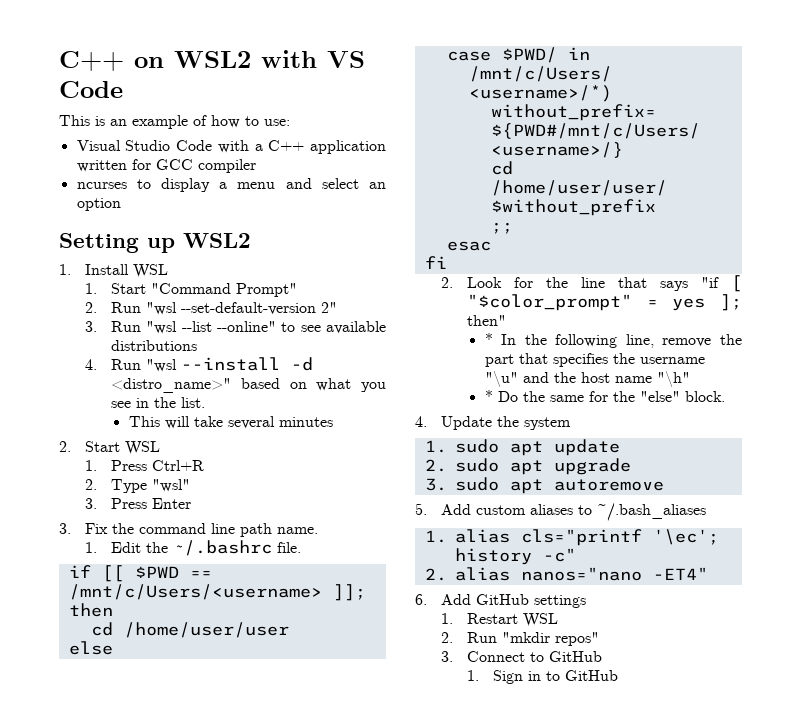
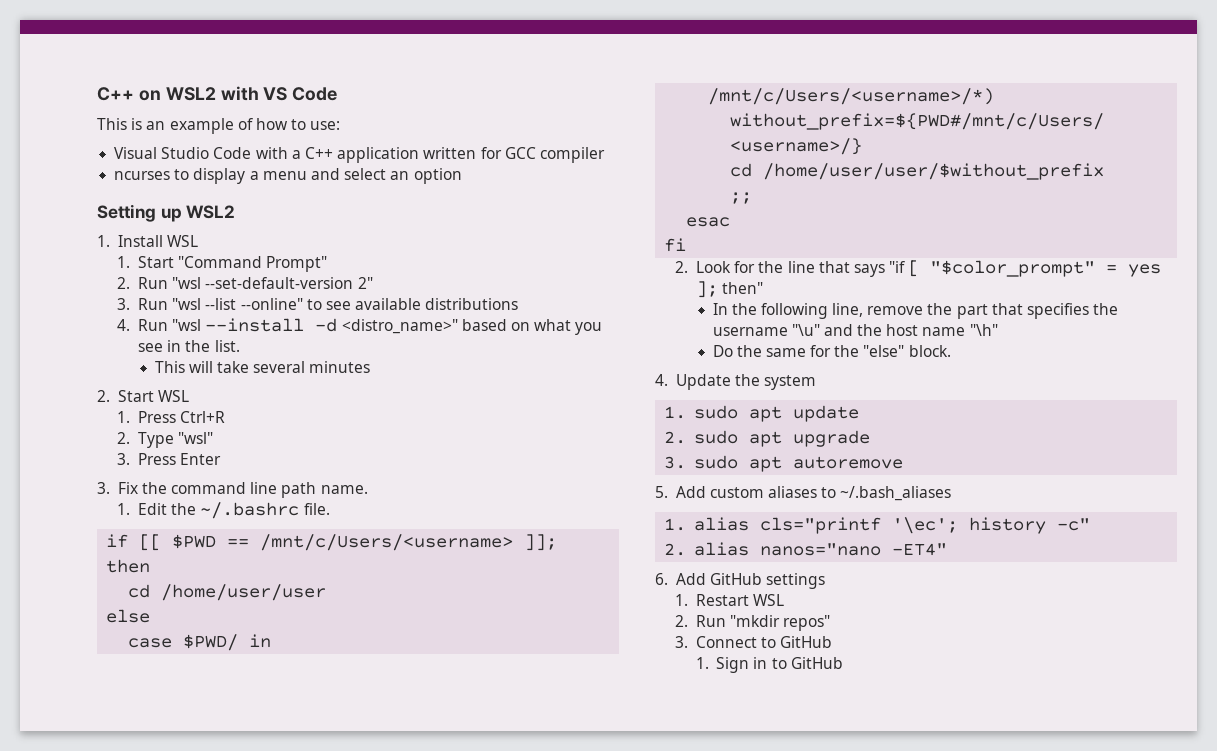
- * In the following line, remove the part that specifies the username "\u" and the host name "\h"
+ In the following line, remove the part that specifies the username "\u" and the host name "\h"
- * Do the same for the "else" block.
+ Do the same for the "else" block.

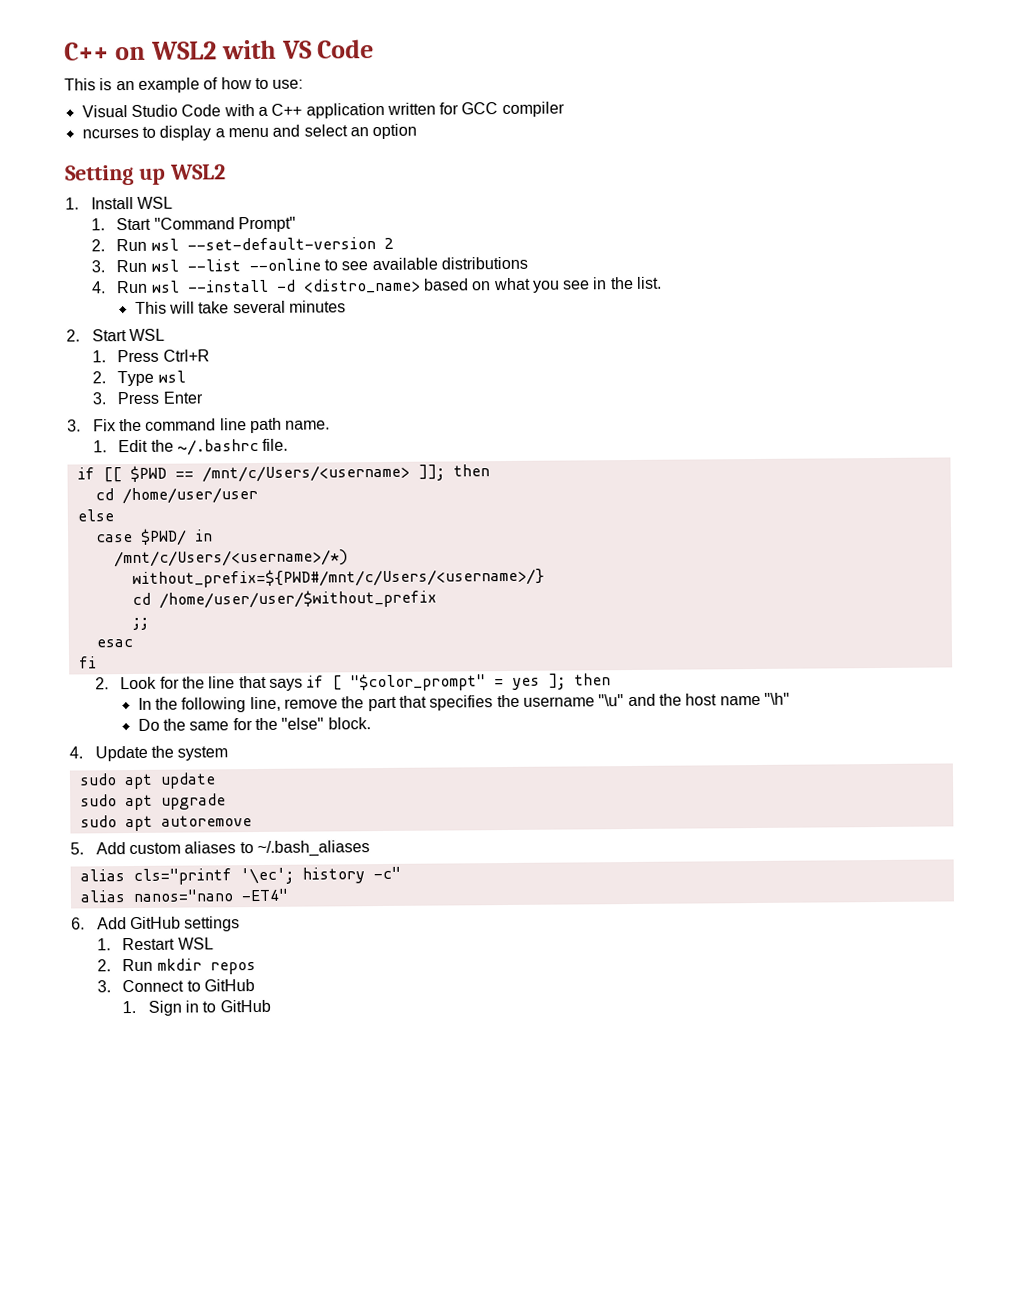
- 2. Run "wsl --set-default-version 2"
+ 2. Run wsl --set-default-version 2
- 3. Run "wsl --list --online" to see available distributions
+ 3. Run wsl --list --online to see available distributions
- 4. Run "wsl --install -d <distro_name>" based on what you see in the list.
+ 4. Run wsl --install -d <distro_name> based on what you see in the list.
- 2. Type "wsl"
+ 2. Type wsl
- 2. Look for the line that says "if [ "$color_prompt" = yes ]; then"
+ 2. Look for the line that says if [ "$color_prompt" = yes ]; then
- 1. sudo apt update
+ sudo apt update
- 2. sudo apt upgrade
+ sudo apt upgrade
- 3. sudo apt autoremove
+ sudo apt autoremove
- 1. alias cls="printf '\ec'; history -c"
+ alias cls="printf '\ec'; history -c"
- 2. alias nanos="nano -ET4"
+ alias nanos="nano -ET4"
- 2. Run "mkdir repos"
+ 2. Run mkdir repos

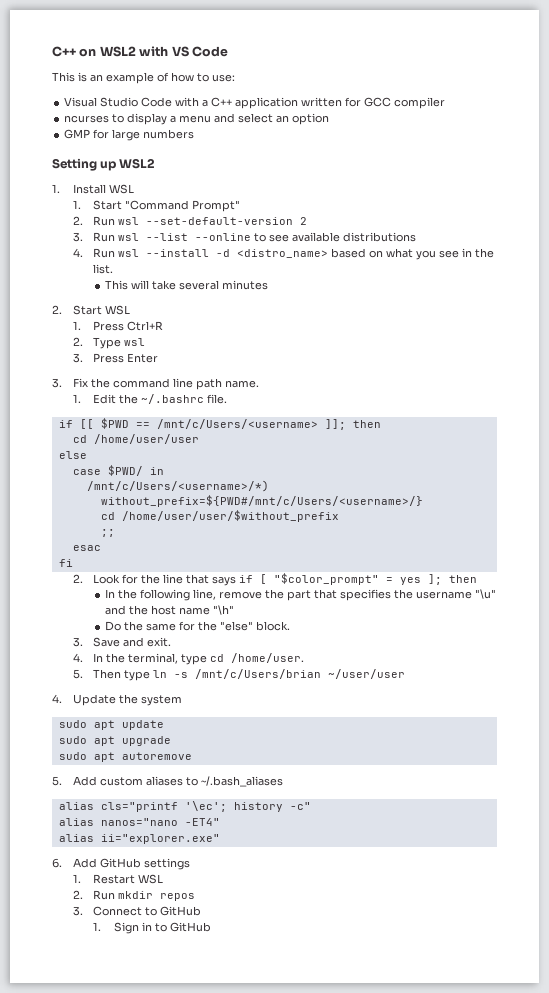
+ GMP for large numbers
+ 3. Save and exit.
+ 4. In the terminal, type cd /home/user.
+ 5. Then type ln -s /mnt/c/Users/brian ~/user/user
+ alias ii="explorer.exe"

